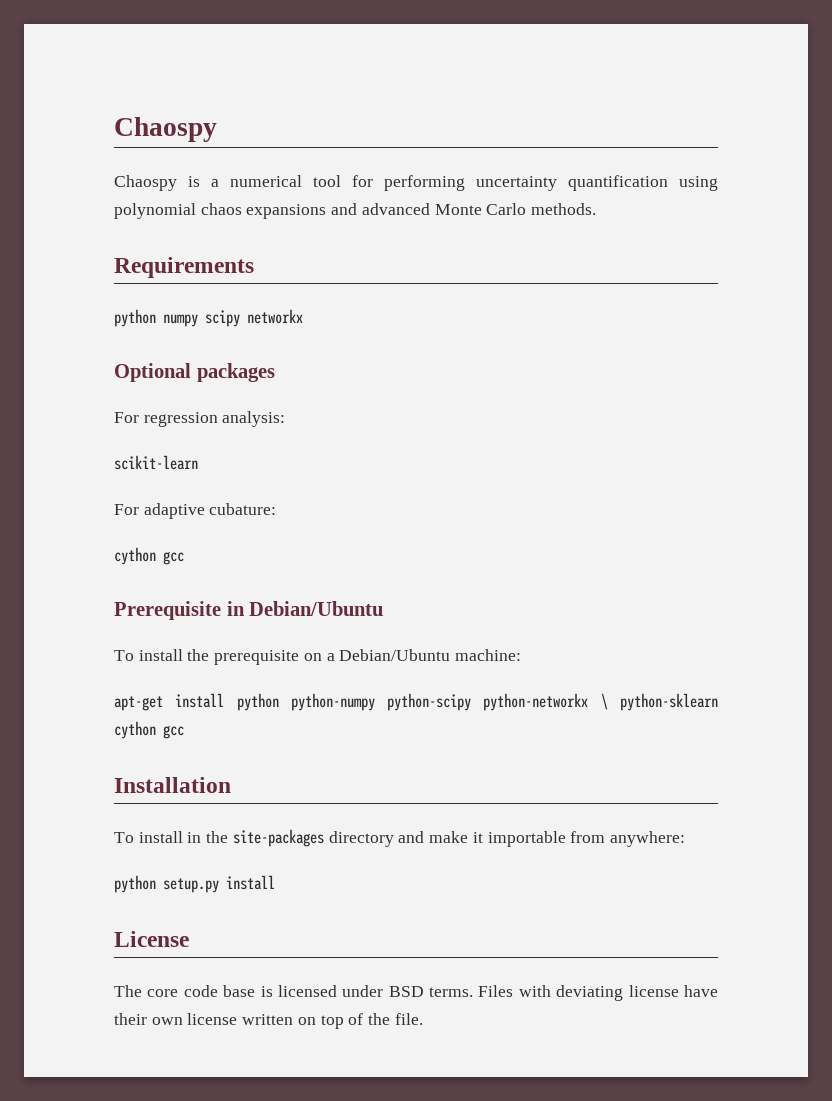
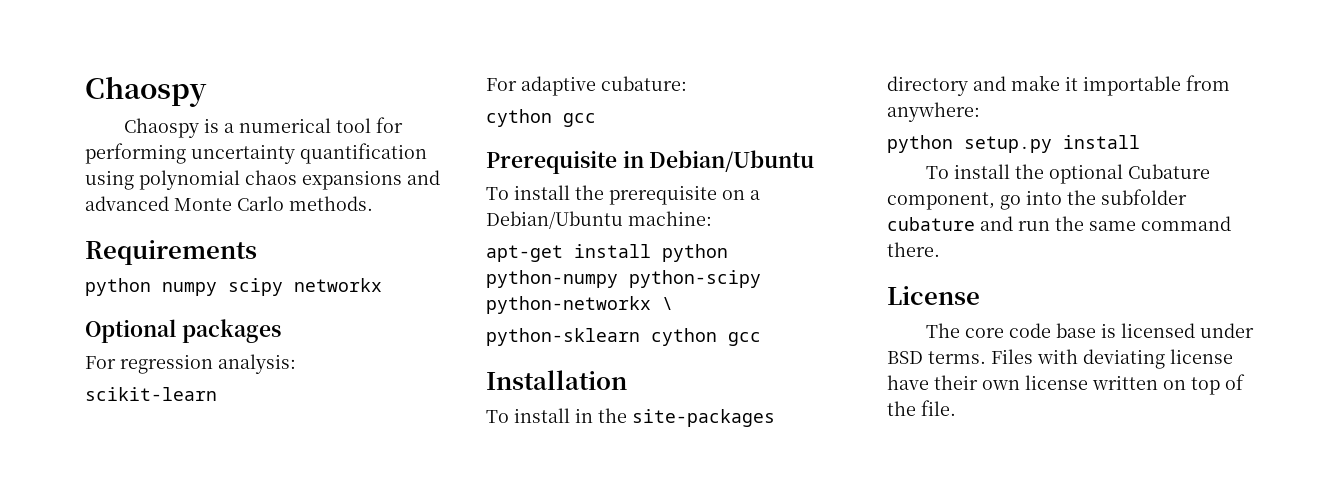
- apt-get install python python-numpy python-scipy python-networkx \ python-sklearn cython gcc
+ apt-get install python python-numpy python-scipy python-networkx \
+ python-sklearn cython gcc
+ To install the optional Cubature component, go into the subfolder cubature and run the same command there.

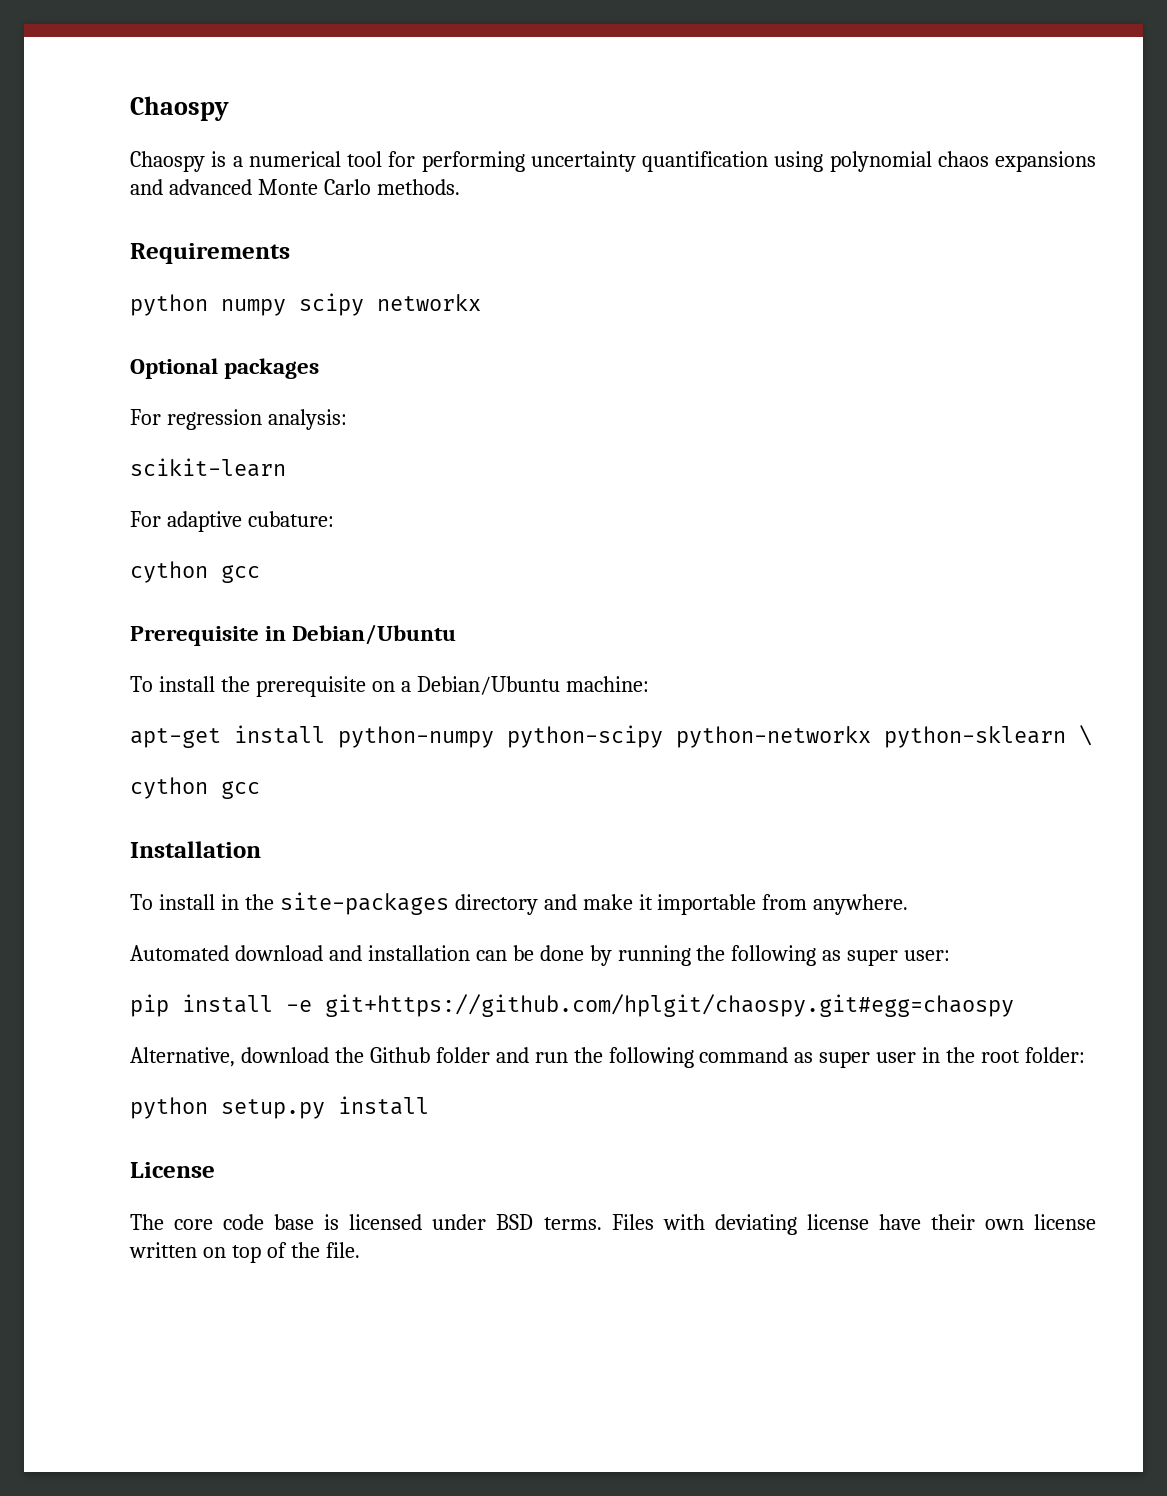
- apt-get install python python-numpy python-scipy python-networkx \
- python-sklearn cython gcc
+ apt-get install python-numpy python-scipy python-networkx python-sklearn \
+ cython gcc
- To install in the site-packages directory and make it importable from anywhere:
+ To install in the site-packages directory and make it importable from anywhere.
+ Automated download and installation can be done by running the following as super user:
+ pip install -e git+https://github.com/hplgit/chaospy.git#egg=chaospy
+ Alternative, download the Github folder and run the following command as super user in the root folder:
  python setup.py install
- To install the optional Cubature component, go into the subfolder cubature and run the same command there.

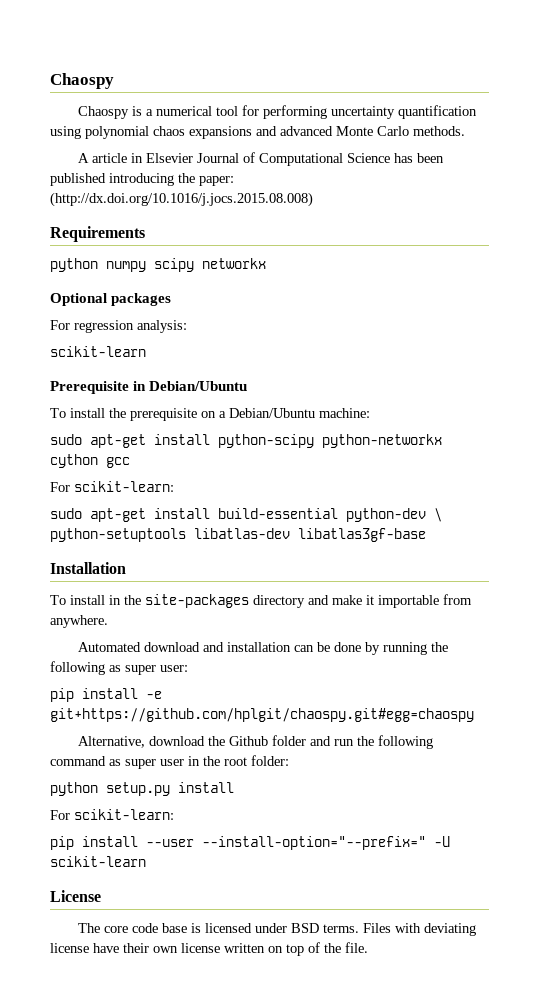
+ A article in Elsevier Journal of Computational Science has been published introducing the paper: (http://dx.doi.org/10.1016/j.jocs.2015.08.008)
- For adaptive cubature:
- cython gcc
- apt-get install python-numpy python-scipy python-networkx python-sklearn \
- cython gcc
+ sudo apt-get install python-scipy python-networkx cython gcc
+ For scikit-learn:
+ sudo apt-get install build-essential python-dev \ python-setuptools libatlas-dev libatlas3gf-base
  python setup.py install
+ For scikit-learn:
+ pip install --user --install-option="--prefix=" -U scikit-learn

